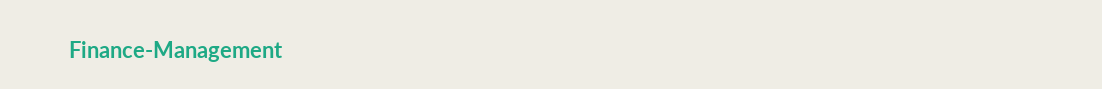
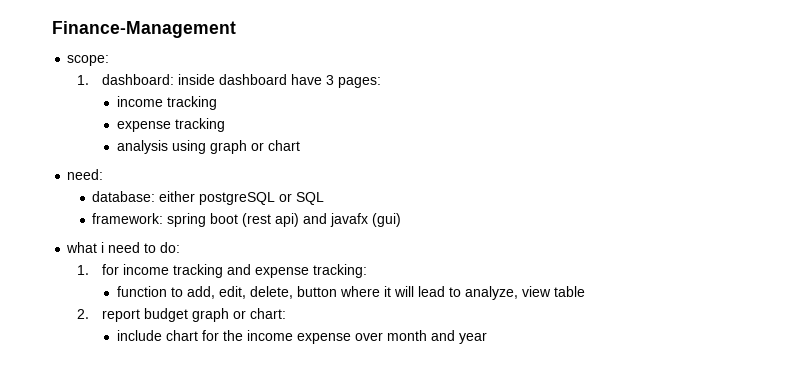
+ scope:
+ 1. dashboard: inside dashboard have 3 pages:
+ income tracking
+ expense tracking
+ analysis using graph or chart
+ need:
+ database: either postgreSQL or SQL
+ framework: spring boot (rest api) and javafx (gui)
+ what i need to do:
+ 1. for income tracking and expense tracking:
+ function to add, edit, delete, button where it will lead to analyze, view table
+ 2. report budget graph or chart:
+ include chart for the income expense over month and year

